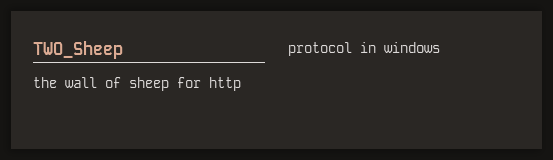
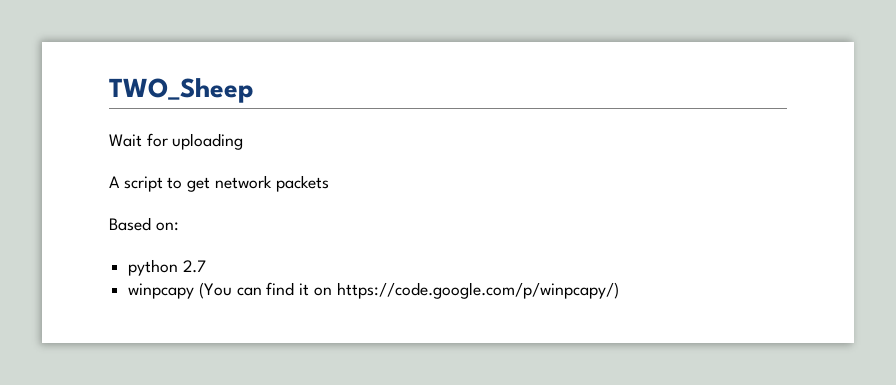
- the wall of sheep for http protocol in windows
+ Wait for uploading
+ A script to get network packets
+ Based on:
+ python 2.7
+ winpcapy (You can find it on https://code.google.com/p/winpcapy/)

